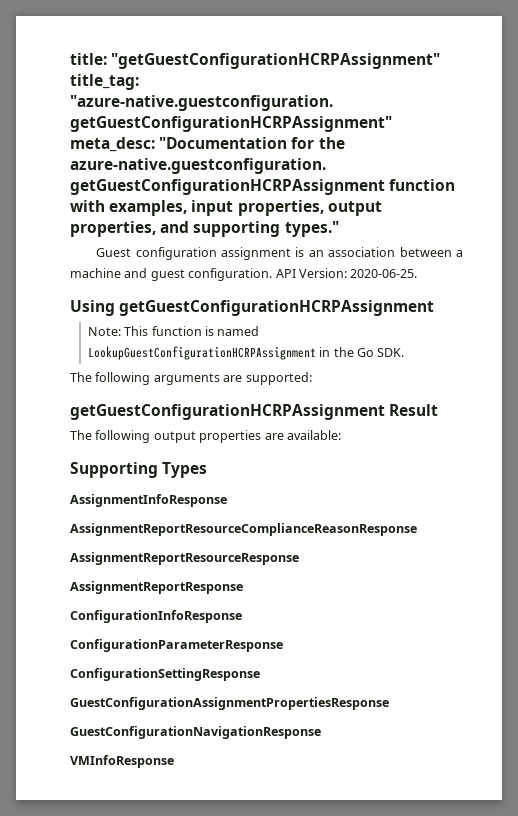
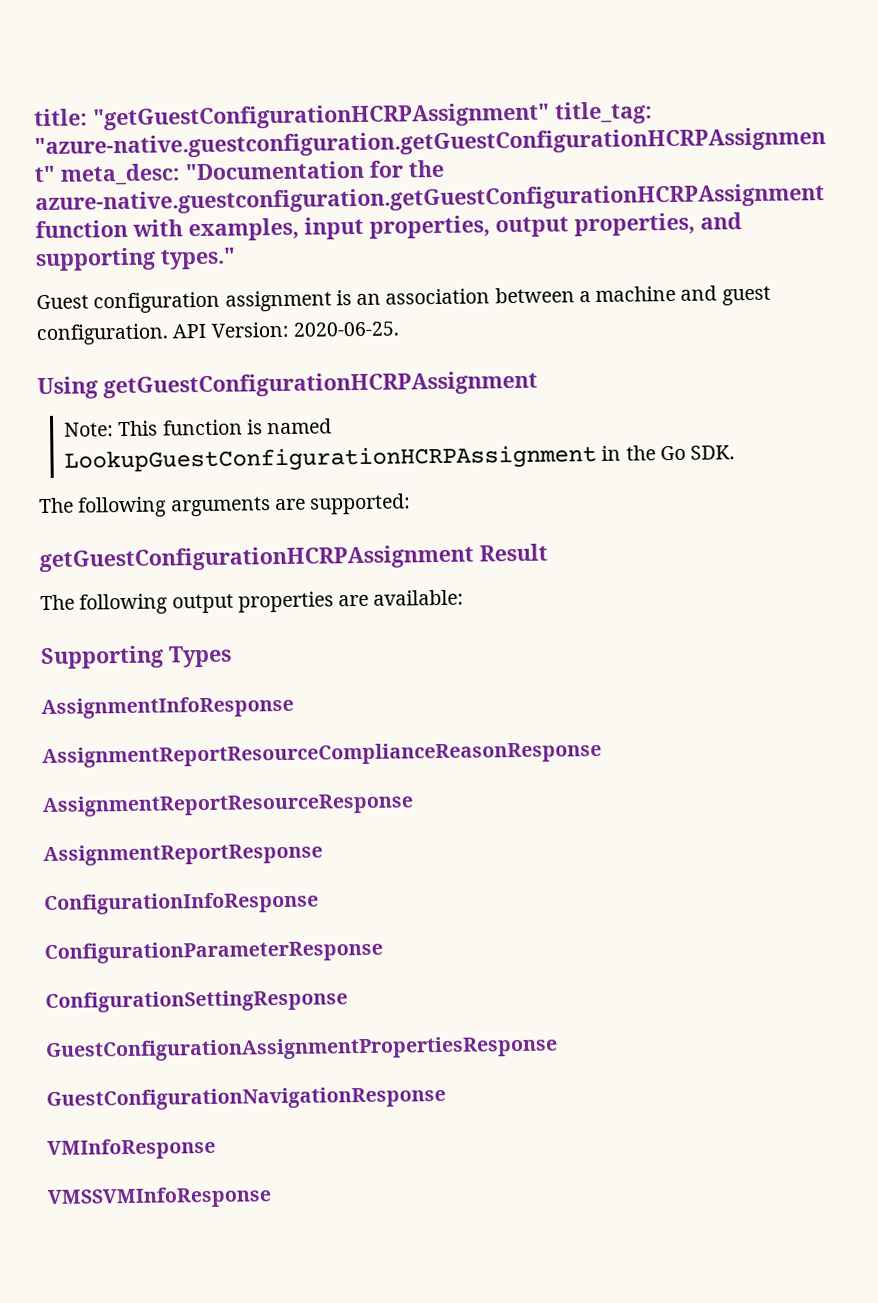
+ VMSSVMInfoResponse

